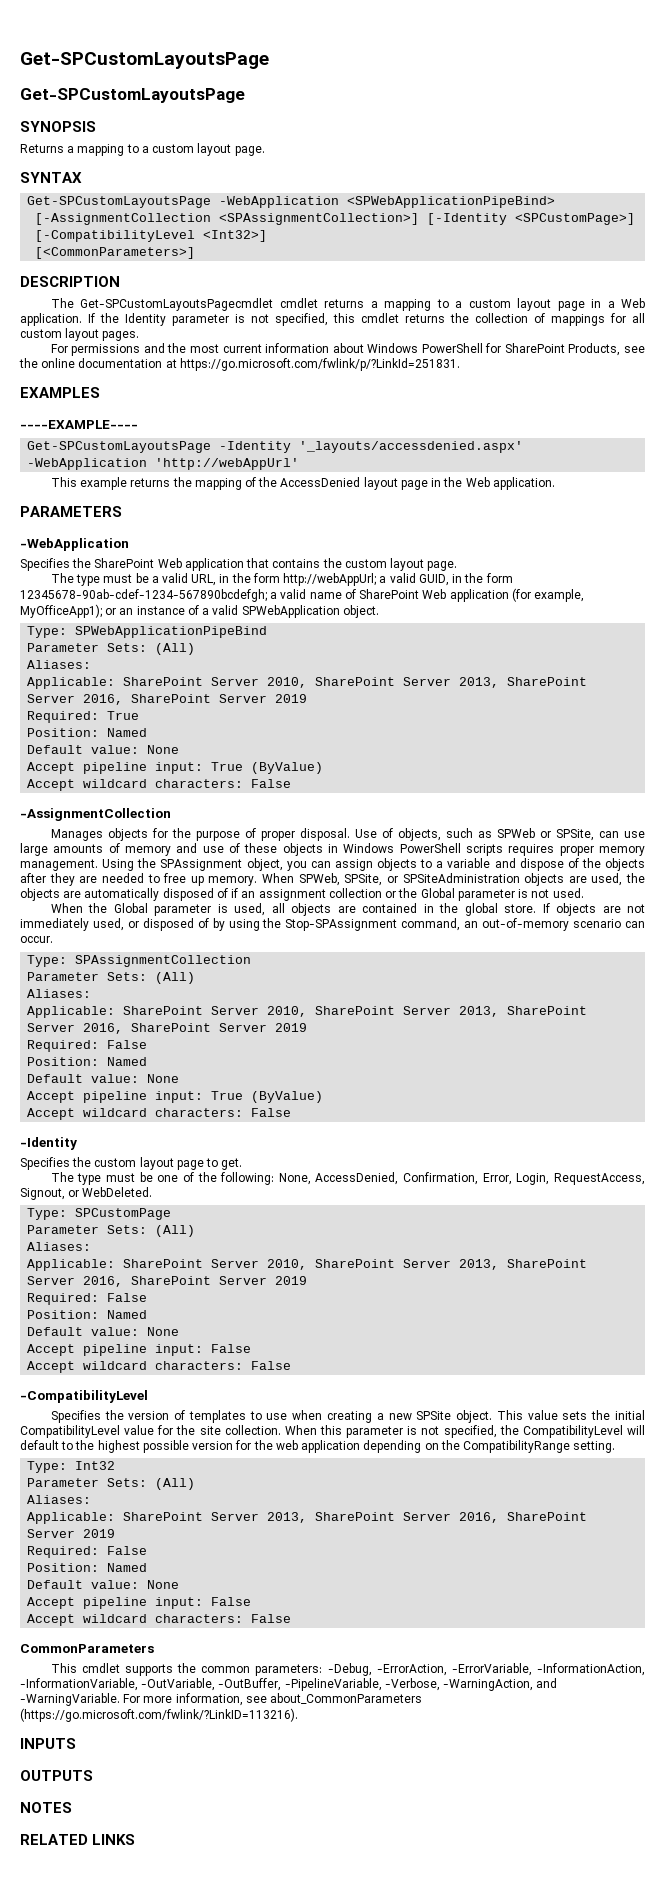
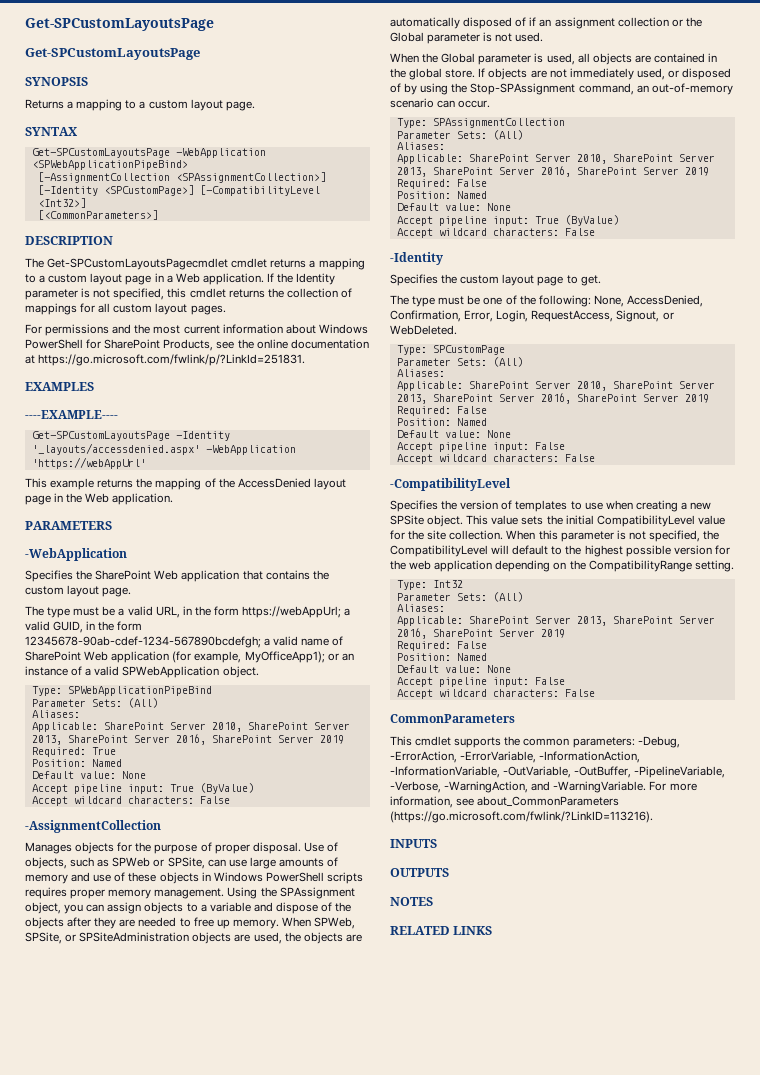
- Get-SPCustomLayoutsPage -Identity '_layouts/accessdenied.aspx' -WebApplication 'http://webAppUrl'
+ Get-SPCustomLayoutsPage -Identity '_layouts/accessdenied.aspx' -WebApplication 'https://webAppUrl'
- The type must be a valid URL, in the form http://webAppUrl; a valid GUID, in the form 12345678-90ab-cdef-1234-567890bcdefgh; a valid name of SharePoint Web application (for example, MyOfficeApp1); or an instance of a valid SPWebApplication object.
+ The type must be a valid URL, in the form https://webAppUrl; a valid GUID, in the form 12345678-90ab-cdef-1234-567890bcdefgh; a valid name of SharePoint Web application (for example, MyOfficeApp1); or an instance of a valid SPWebApplication object.

